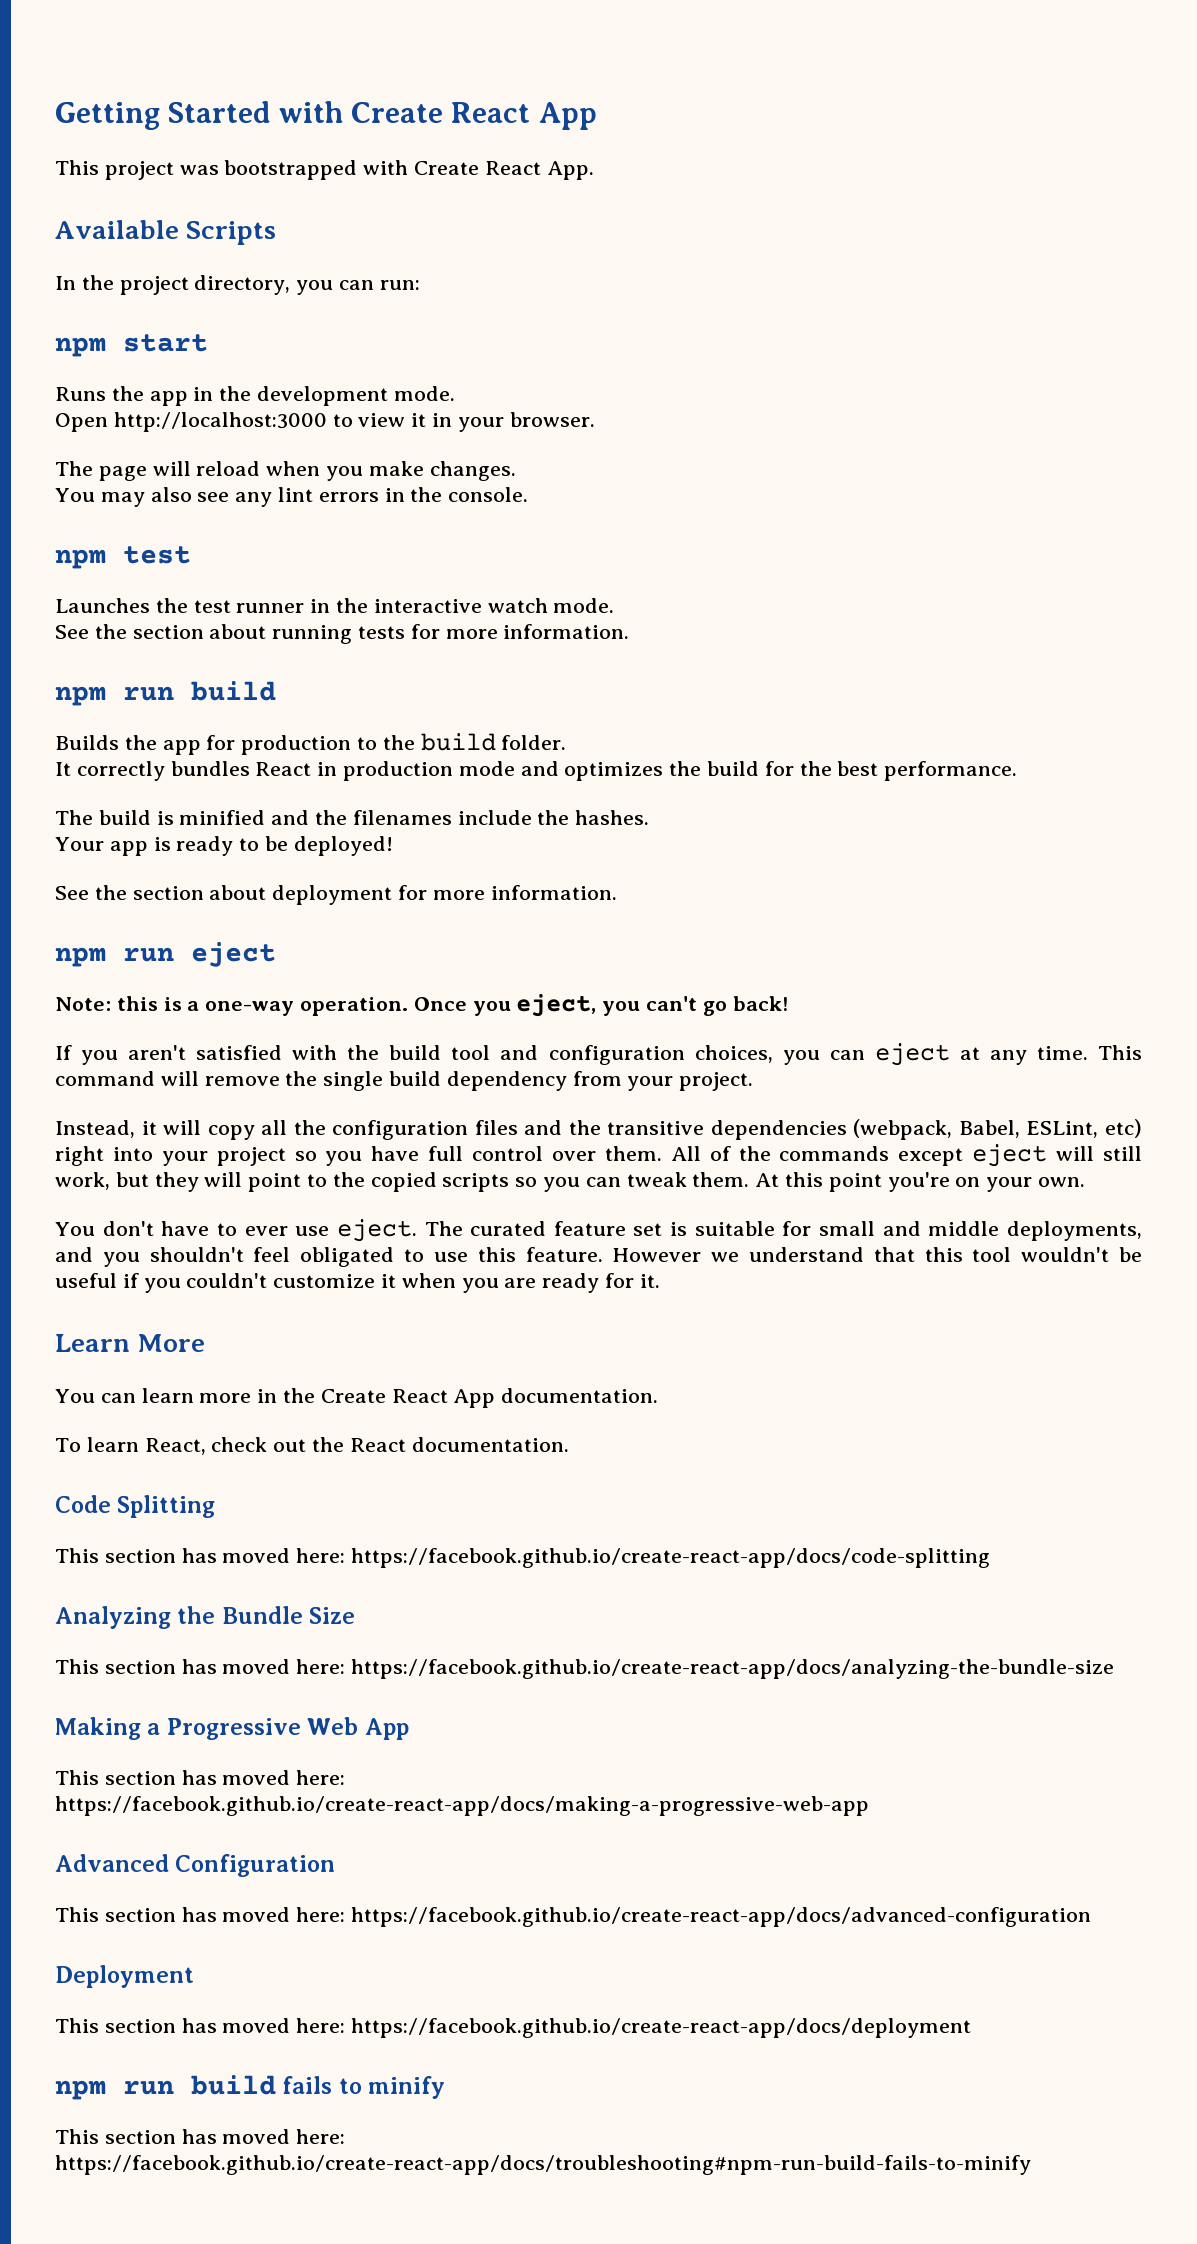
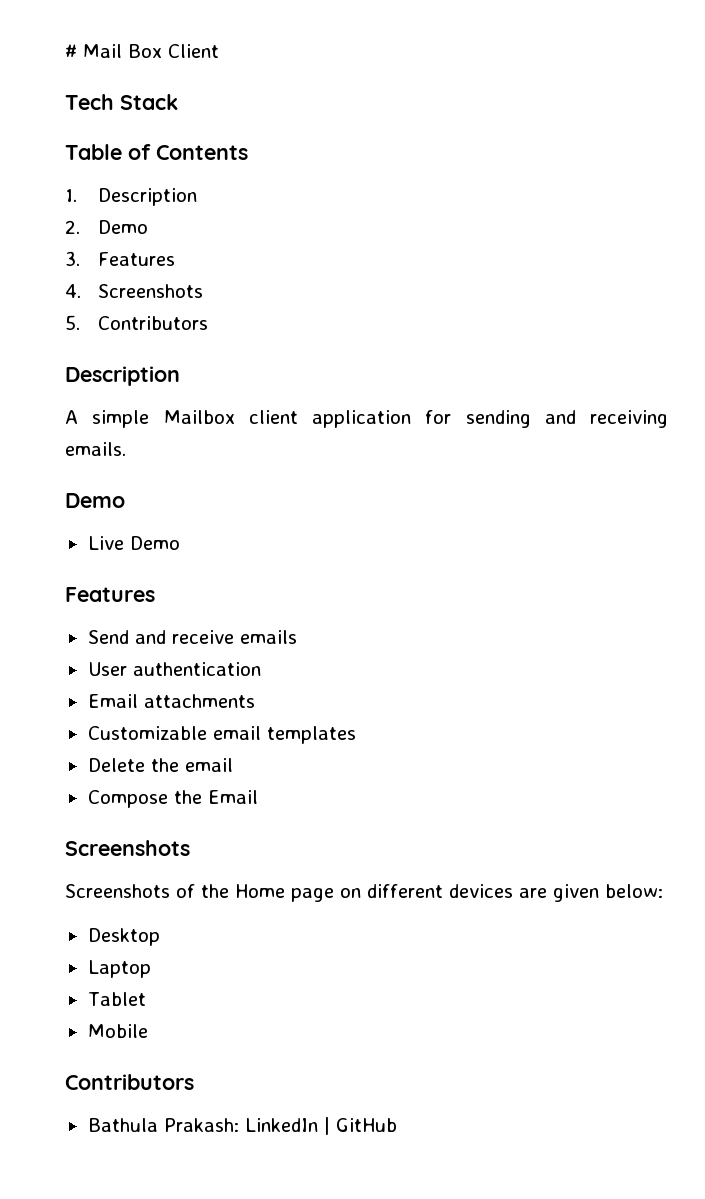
- Getting Started with Create React App
- This project was bootstrapped with Create React App.
- Available Scripts
- In the project directory, you can run:
- npm start
- Runs the app in the development mode.
- Open http://localhost:3000 to view it in your browser.
- The page will reload when you make changes.
- You may also see any lint errors in the console.
- npm test
- Launches the test runner in the interactive watch mode.
- See the section about running tests for more information.
- npm run build
- Builds the app for production to the build folder.
- It correctly bundles React in production mode and optimizes the build for the best performance.
- The build is minified and the filenames include the hashes.
- Your app is ready to be deployed!
- See the section about deployment for more information.
- npm run eject
- Note: this is a one-way operation. Once you eject, you can't go back!
- If you aren't satisfied with the build tool and configuration choices, you can eject at any time. This command will remove the single build dependency from your project.
- Instead, it will copy all the configuration files and the transitive dependencies (webpack, Babel, ESLint, etc) right into your project so you have full control over them. All of the commands except eject will still work, but they will point to the copied scripts so you can tweak them. At this point you're on your own.
- You don't have to ever use eject. The curated feature set is suitable for small and middle deployments, and you shouldn't feel obligated to use this feature. However we understand that this tool wouldn't be useful if you couldn't customize it when you are ready for it.
- Learn More
- You can learn more in the Create React App documentation.
- To learn React, check out the React documentation.
- Code Splitting
- This section has moved here: https://facebook.github.io/create-react-app/docs/code-splitting
- Analyzing the Bundle Size
- This section has moved here: https://facebook.github.io/create-react-app/docs/analyzing-the-bundle-size
- Making a Progressive Web App
- This section has moved here: https://facebook.github.io/create-react-app/docs/making-a-progressive-web-app
- Advanced Configuration
- This section has moved here: https://facebook.github.io/create-react-app/docs/advanced-configuration
- Deployment
- This section has moved here: https://facebook.github.io/create-react-app/docs/deployment
- npm run build fails to minify
- This section has moved here: https://facebook.github.io/create-react-app/docs/troubleshooting#npm-run-build-fails-to-minify
+ # Mail Box Client
+ Tech Stack
+ Table of Contents
+ 1. Description
+ 2. Demo
+ 3. Features
+ 4. Screenshots
+ 5. Contributors
+ Description
+ A simple Mailbox client application for sending and receiving emails.
+ Demo
+ Live Demo
+ Features
+ Send and receive emails
+ User authentication
+ Email attachments
+ Customizable email templates
+ Delete the email
+ Compose the Email
+ Screenshots
+ Screenshots of the Home page on different devices are given below:
+ Desktop
+ Laptop
+ Tablet
+ Mobile
+ Contributors
+ Bathula Prakash: LinkedIn | GitHub

